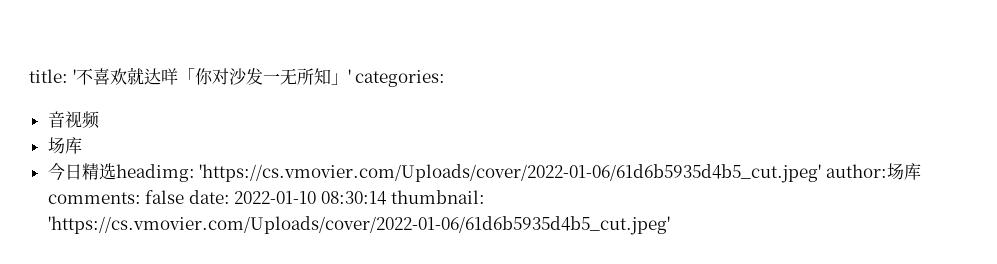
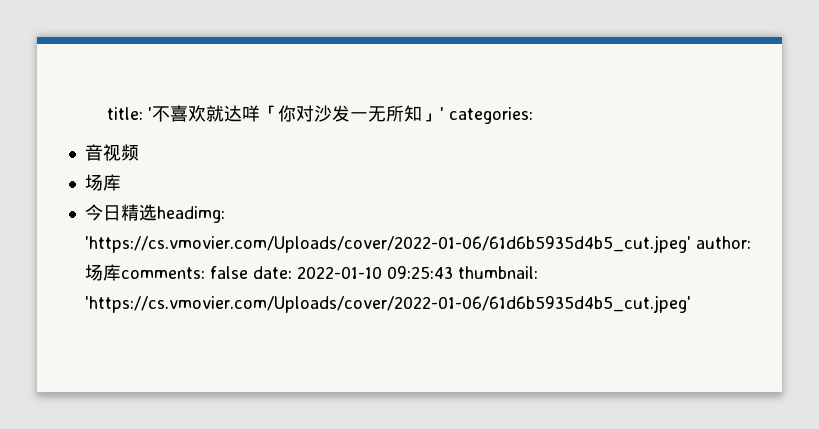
- 今日精选headimg: 'https://cs.vmovier.com/Uploads/cover/2022-01-06/61d6b5935d4b5_cut.jpeg' author:场库comments: false date: 2022-01-10 08:30:14 thumbnail: 'https://cs.vmovier.com/Uploads/cover/2022-01-06/61d6b5935d4b5_cut.jpeg'
+ 今日精选headimg: 'https://cs.vmovier.com/Uploads/cover/2022-01-06/61d6b5935d4b5_cut.jpeg' author:场库comments: false date: 2022-01-10 09:25:43 thumbnail: 'https://cs.vmovier.com/Uploads/cover/2022-01-06/61d6b5935d4b5_cut.jpeg'

